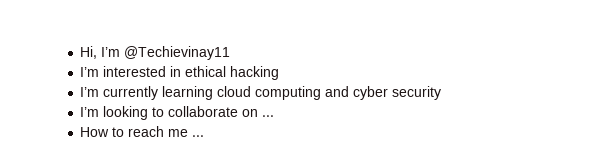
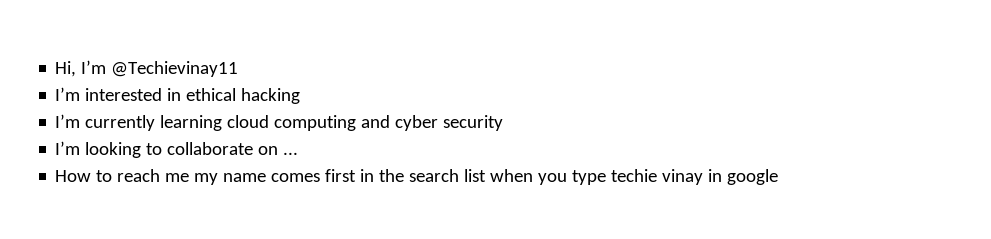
- How to reach me ...
+ How to reach me my name comes first in the search list when you type techie vinay in google

